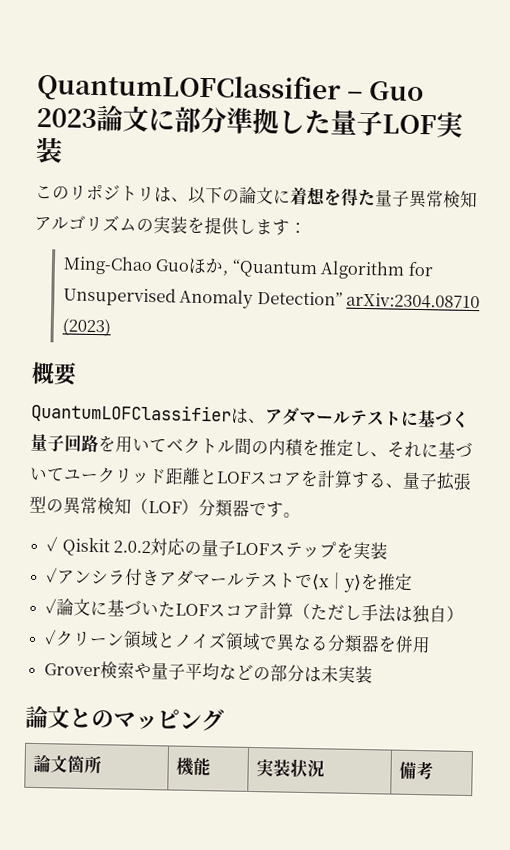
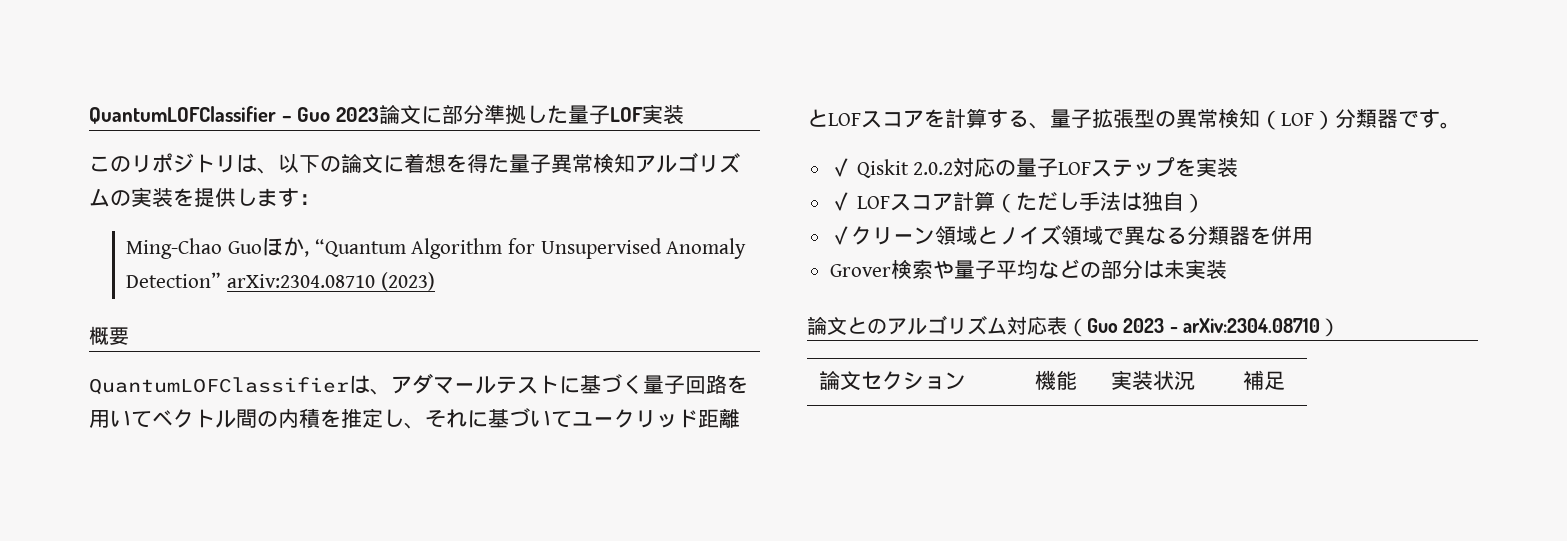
- ✓アンシラ付きアダマールテストで⟨x｜y⟩を推定
- ✓論文に基づいたLOFスコア計算（ただし手法は独自）
+ ✓ LOFスコア計算（ただし手法は独自）
- 論文とのマッピング
- 論文箇所 | 機能 | 実装状況 | 備考
+ 論文とのアルゴリズム対応表（Guo 2023 - arXiv:2304.08710）
+ 論文セクション | 機能 | 実装状況 | 補足

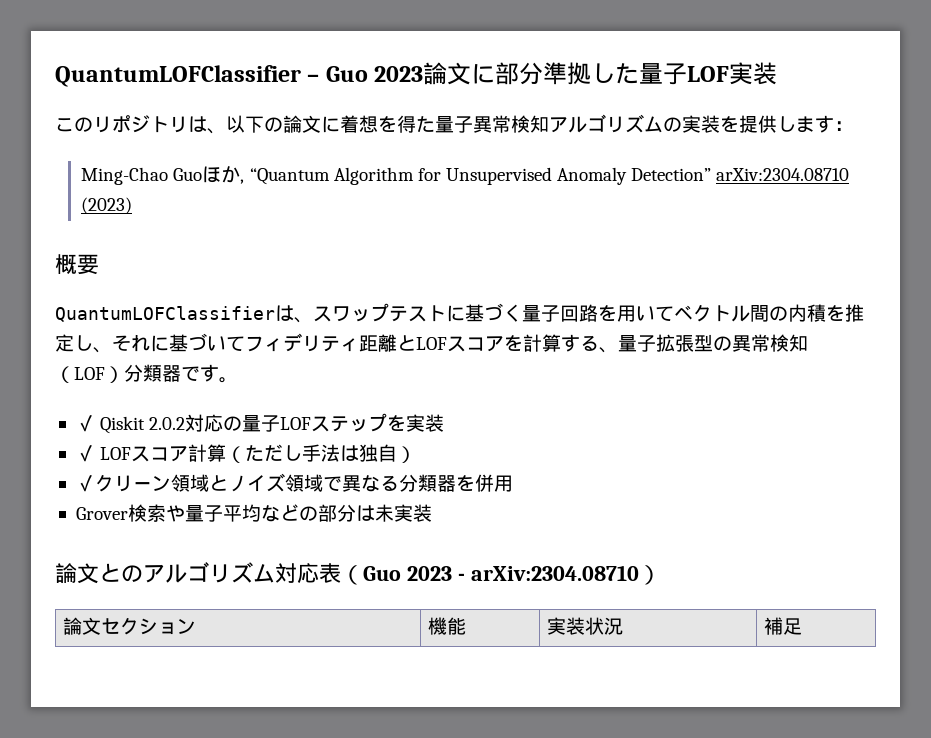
- QuantumLOFClassifierは、アダマールテストに基づく量子回路を用いてベクトル間の内積を推定し、それに基づいてユークリッド距離とLOFスコアを計算する、量子拡張型の異常検知（LOF）分類器です。
+ QuantumLOFClassifierは、スワップテストに基づく量子回路を用いてベクトル間の内積を推定し、それに基づいてフィデリティ距離とLOFスコアを計算する、量子拡張型の異常検知（LOF）分類器です。

